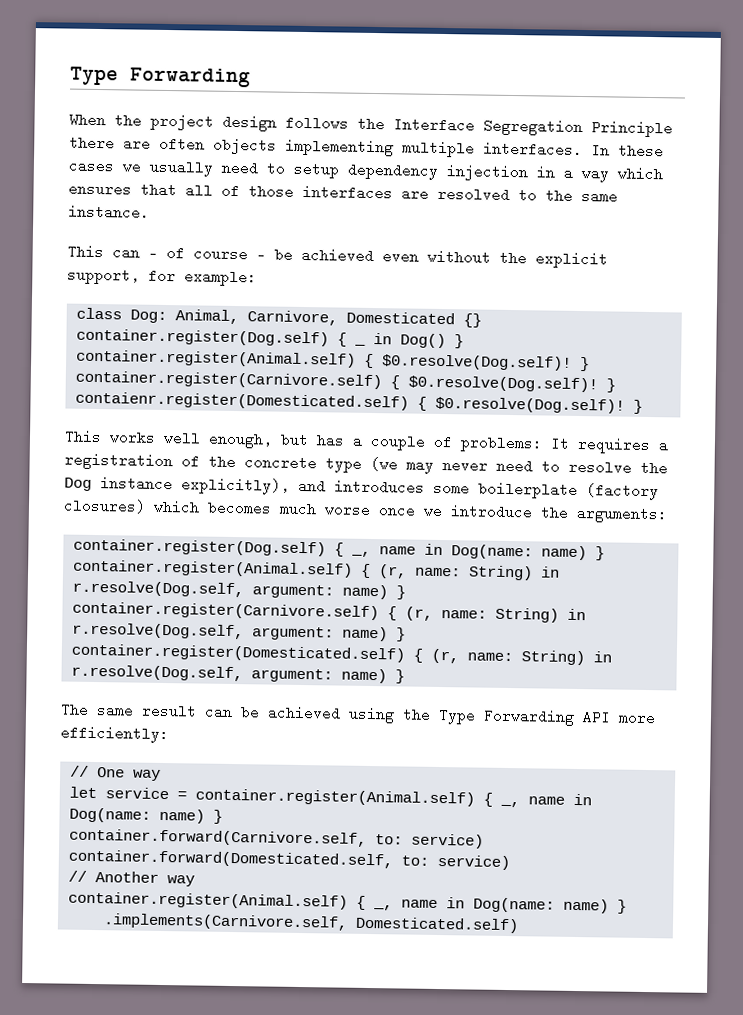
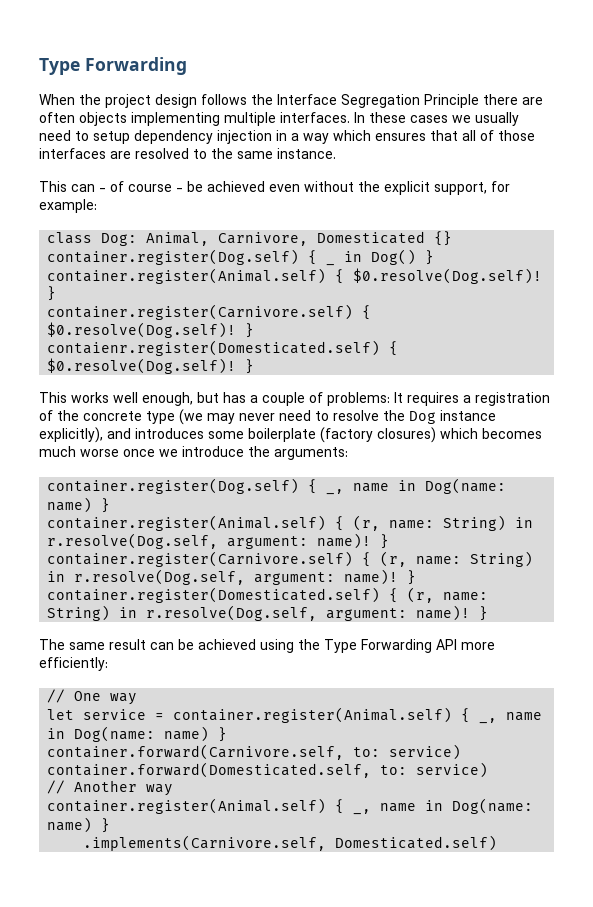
- container.register(Animal.self) { (r, name: String) in r.resolve(Dog.self, argument: name) }
+ container.register(Animal.self) { (r, name: String) in r.resolve(Dog.self, argument: name)! }
- container.register(Carnivore.self) { (r, name: String) in r.resolve(Dog.self, argument: name) }
+ container.register(Carnivore.self) { (r, name: String) in r.resolve(Dog.self, argument: name)! }
- container.register(Domesticated.self) { (r, name: String) in r.resolve(Dog.self, argument: name) }
+ container.register(Domesticated.self) { (r, name: String) in r.resolve(Dog.self, argument: name)! }

